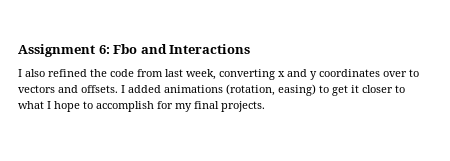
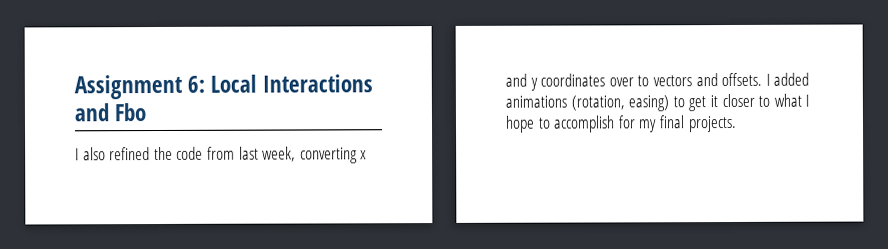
- Assignment 6: Fbo and Interactions
+ Assignment 6: Local Interactions and Fbo

